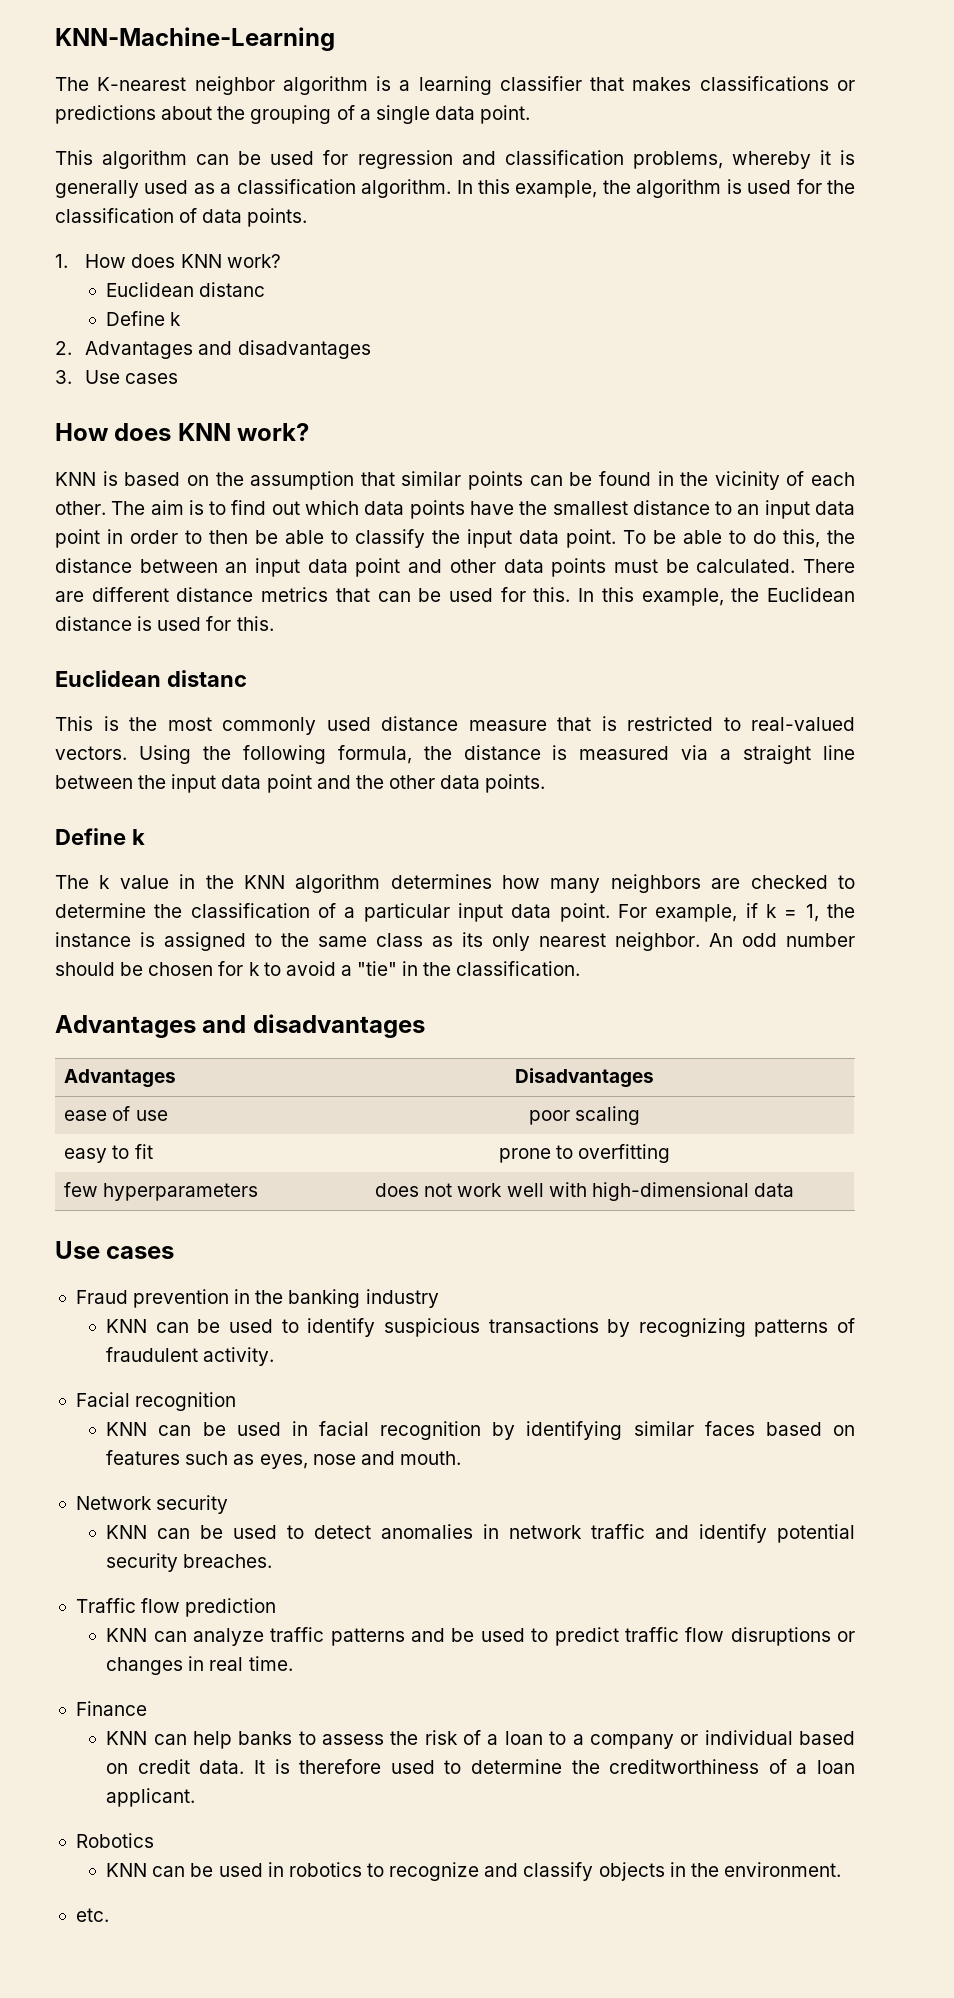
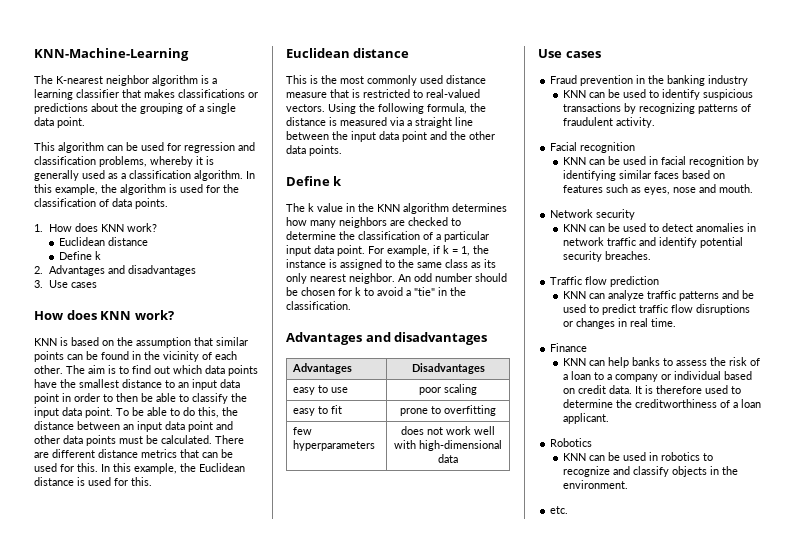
  1. How does KNN work?
- Euclidean distanc
+ Euclidean distance
  In this example, the Euclidean distance is used for this.
- Euclidean distanc
+ Euclidean distance
- ease of use | poor scaling
+ easy to use | poor scaling

